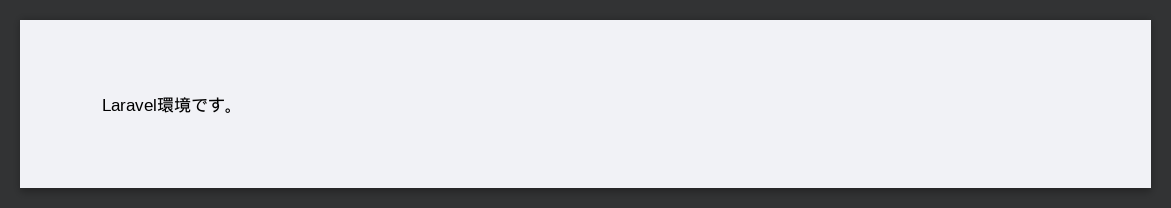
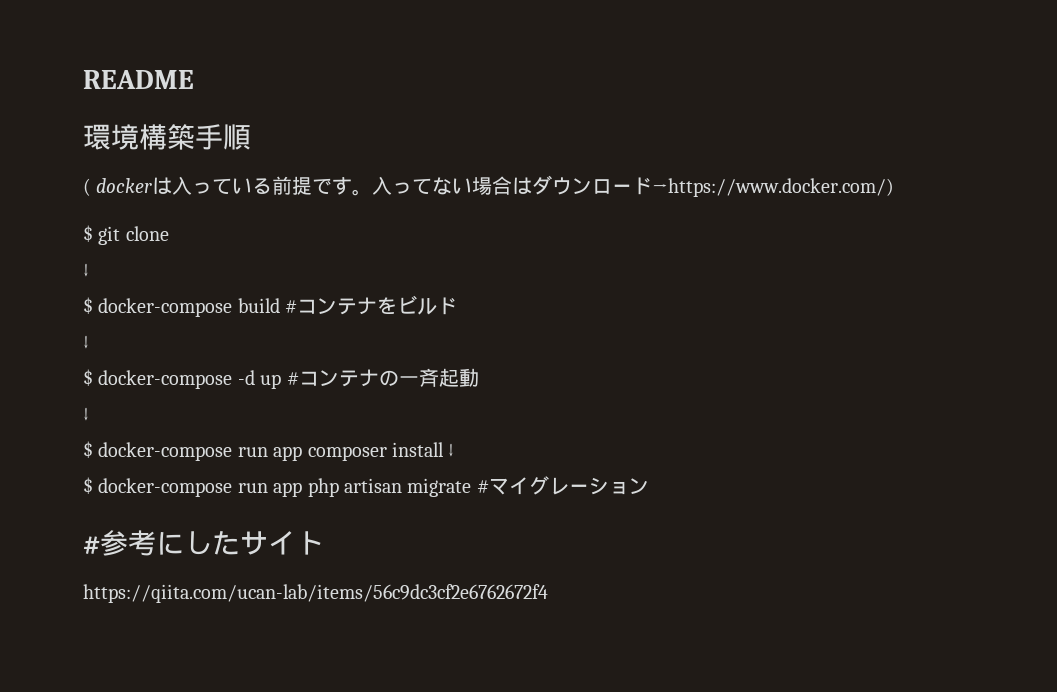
- Laravel環境です。
+ README
+ 環境構築手順
+ ( dockerは入っている前提です。入ってない場合はダウンロード→https://www.docker.com/)
+ $ git clone
+ ↓
+ $ docker-compose build #コンテナをビルド
+ ↓
+ $ docker-compose -d up #コンテナの一斉起動
+ ↓
+ $ docker-compose run app composer install ↓
+ $ docker-compose run app php artisan migrate #マイグレーション
+ #参考にしたサイト
+ https://qiita.com/ucan-lab/items/56c9dc3cf2e6762672f4

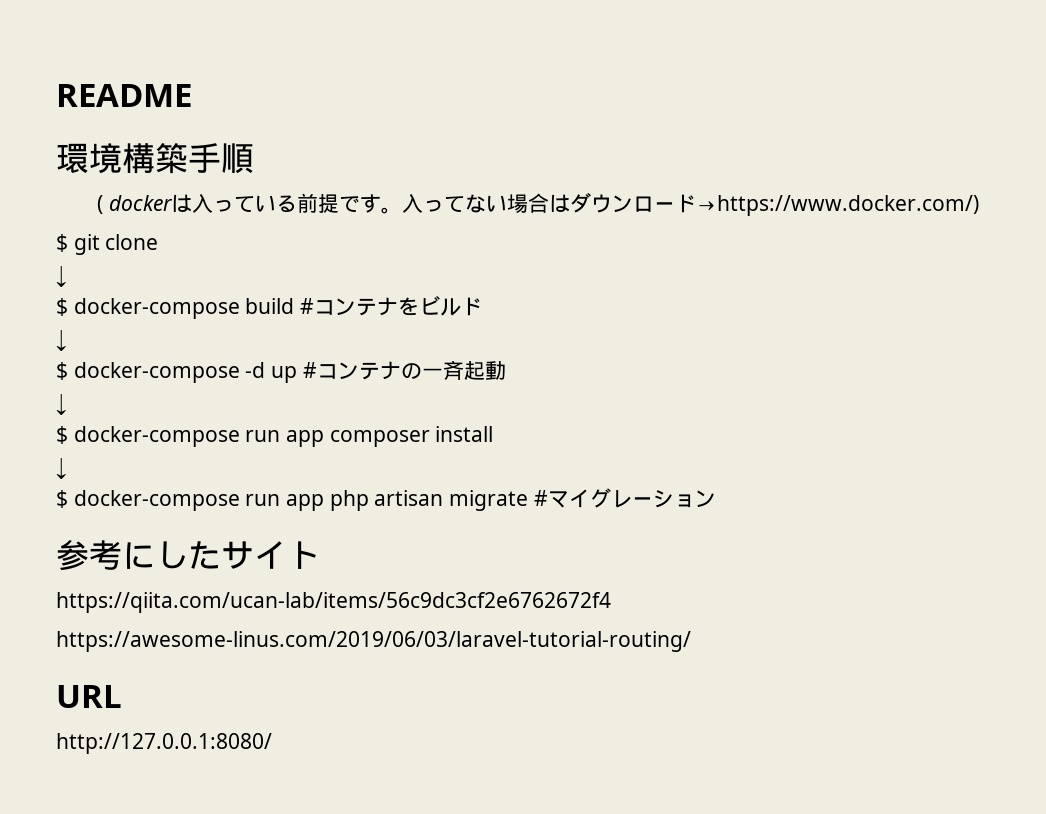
- $ docker-compose run app composer install ↓
+ $ docker-compose run app composer install
+ ↓
- #参考にしたサイト
+ 参考にしたサイト
+ https://awesome-linus.com/2019/06/03/laravel-tutorial-routing/
+ URL
+ http://127.0.0.1:8080/

